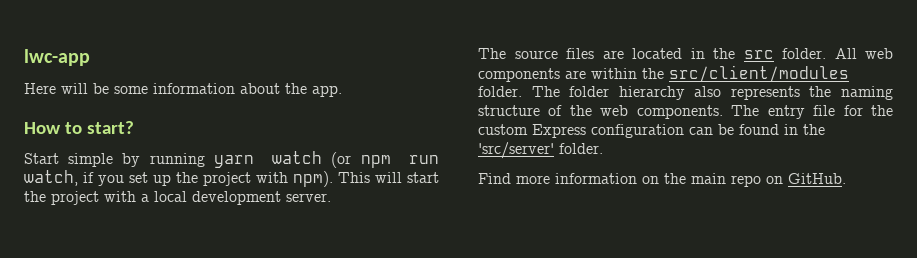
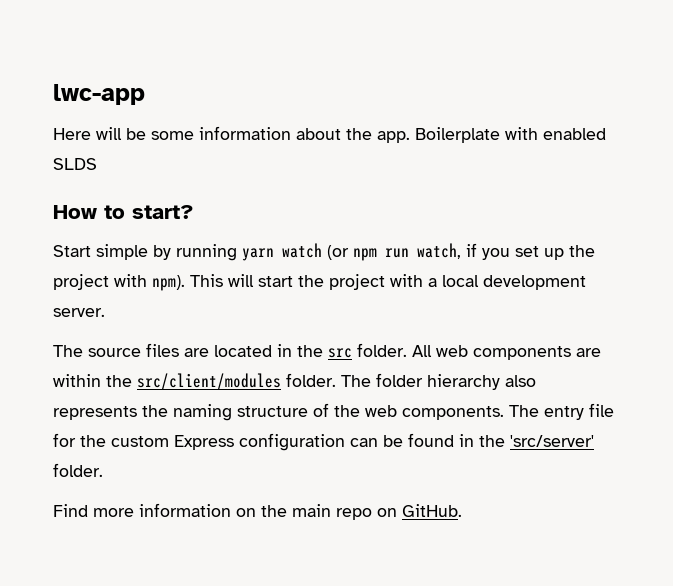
+ Boilerplate with enabled SLDS

